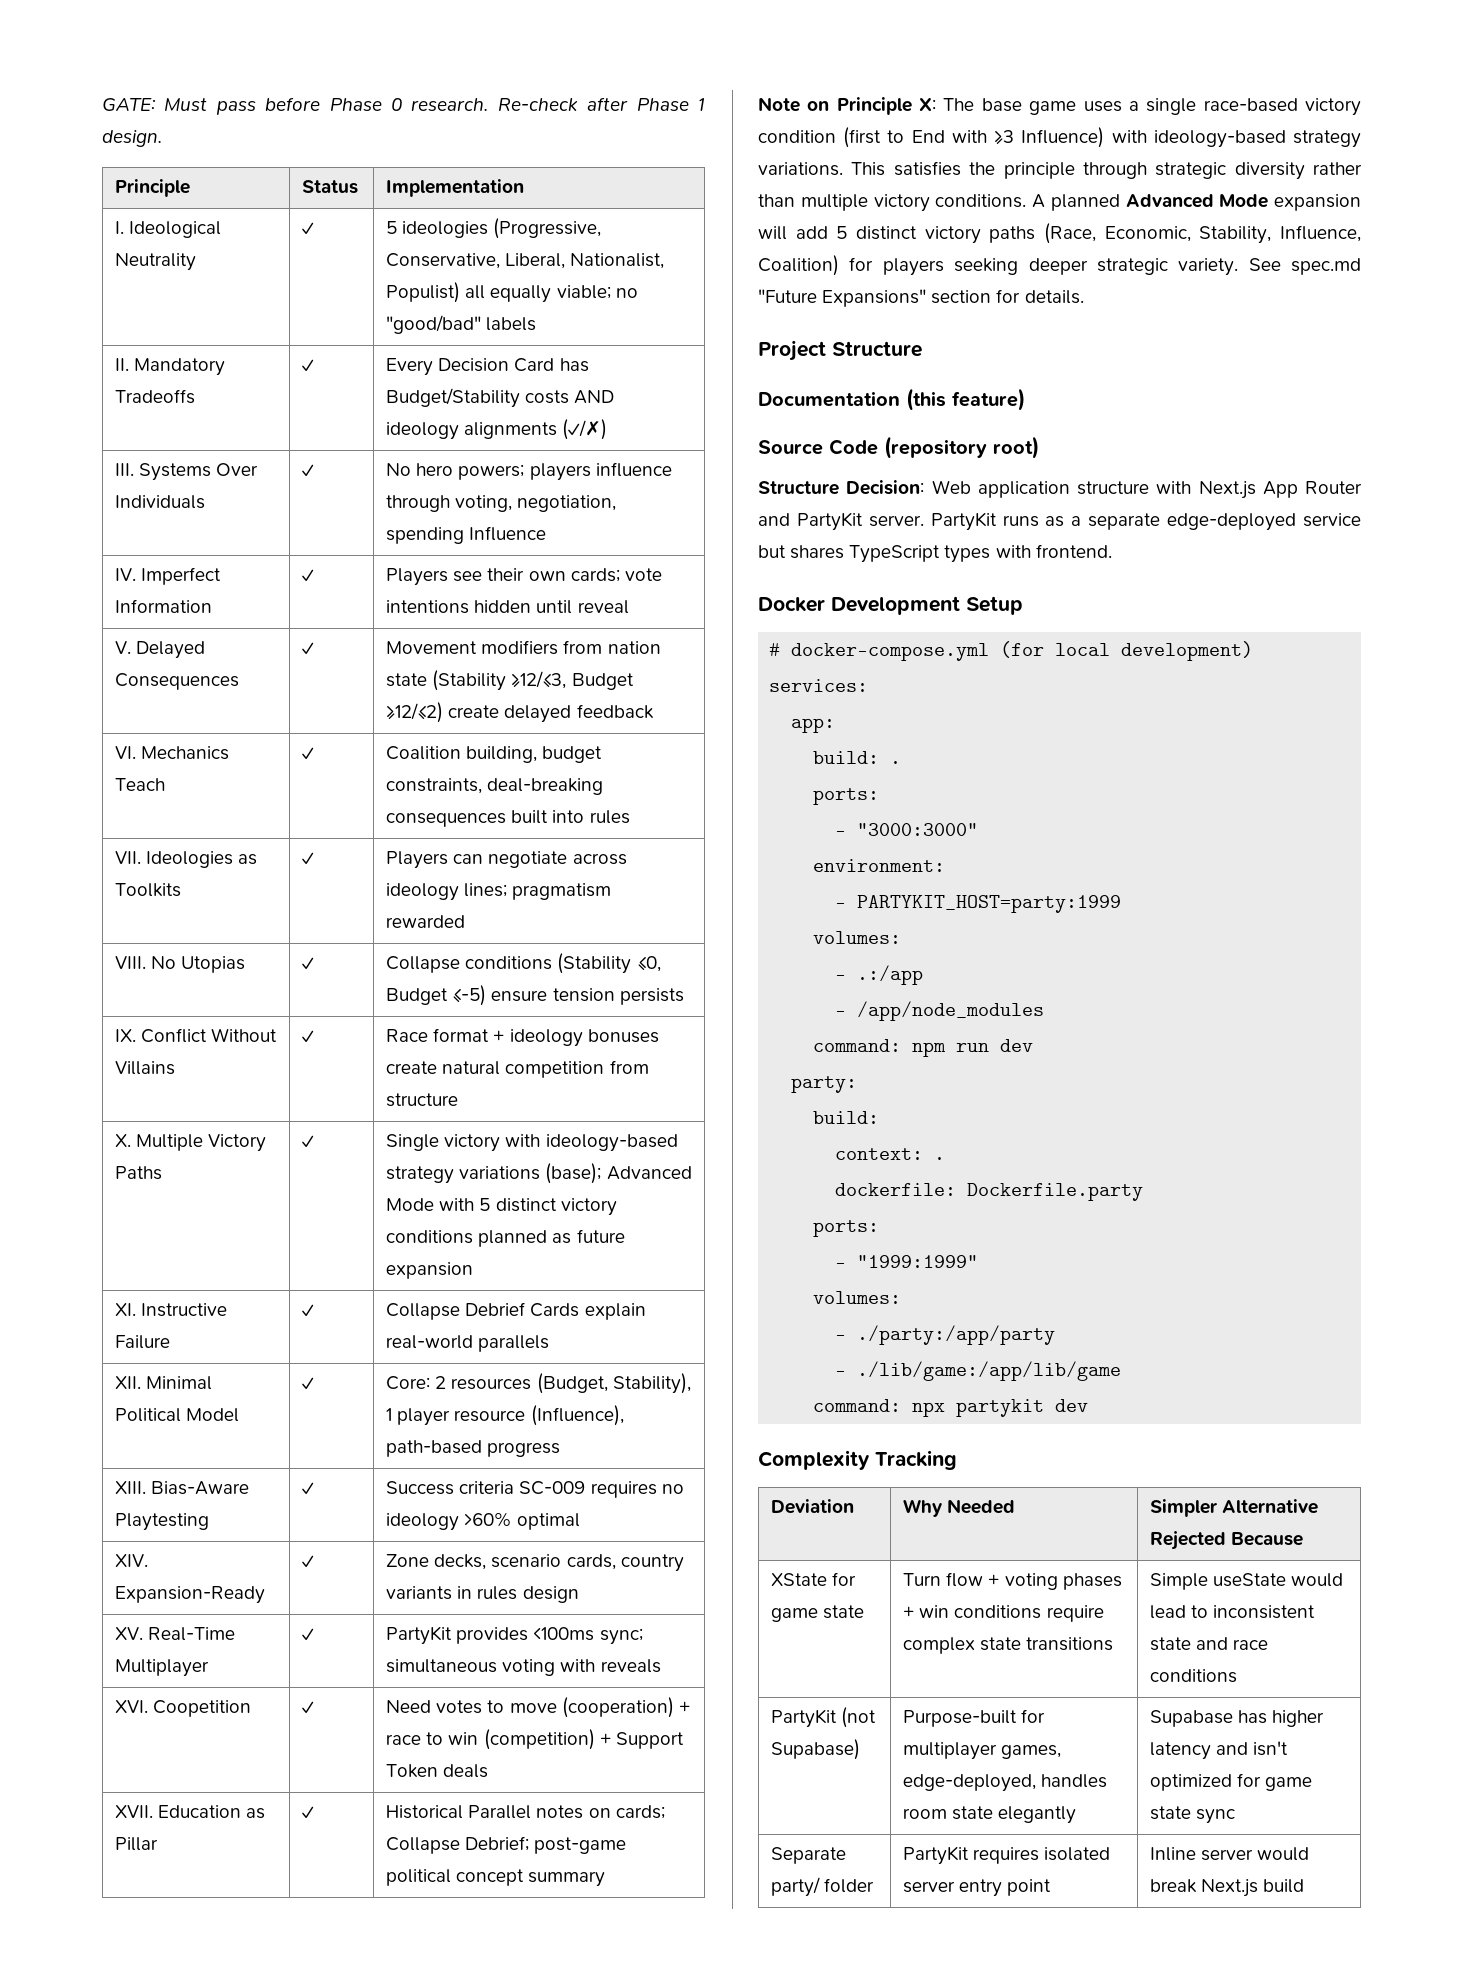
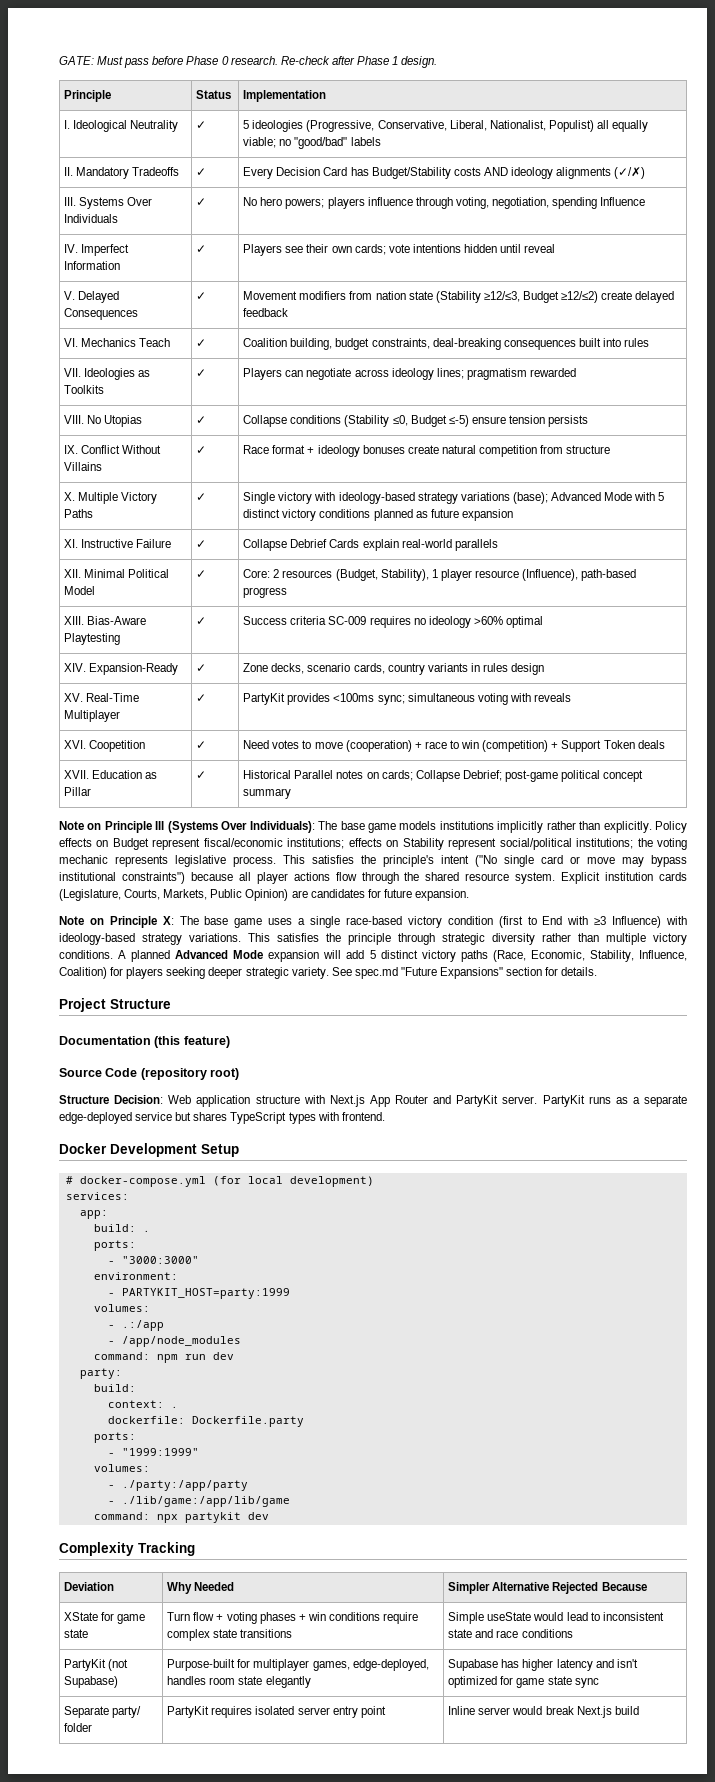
+ Note on Principle III (Systems Over Individuals): The base game models institutions implicitly rather than explicitly. Policy effects on Budget represent fiscal/economic institutions; effects on Stability represent social/political institutions; the voting mechanic represents legislative process. This satisfies the principle's intent ("No single card or move may bypass institutional constraints") because all player actions flow through the shared resource system. Explicit institution cards (Legislature, Courts, Markets, Public Opinion) are candidates for future expansion.

